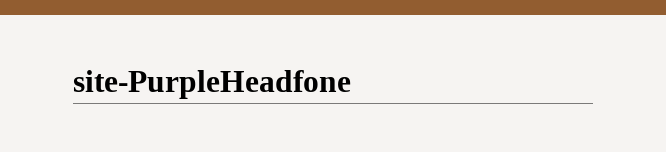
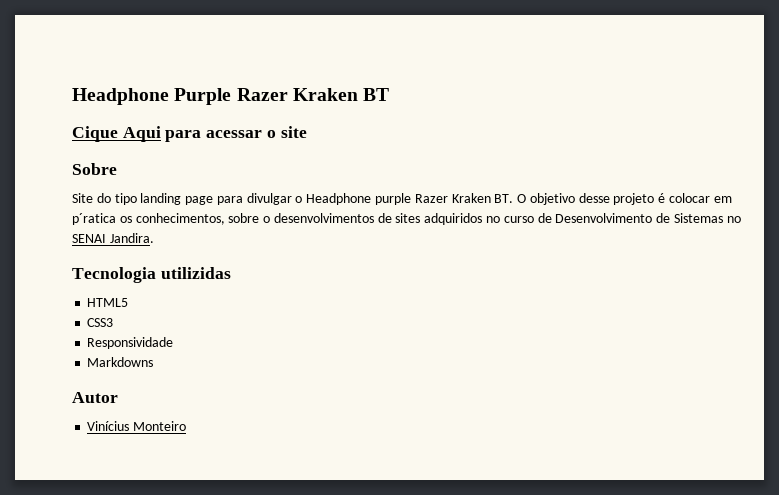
- site-PurpleHeadfone
+ Headphone Purple Razer Kraken BT
+ Cique Aqui para acessar o site
+ Sobre
+ Site do tipo landing page para divulgar o Headphone purple Razer Kraken BT. O objetivo desse projeto é colocar em p´ratica os conhecimentos, sobre o desenvolvimentos de sites adquiridos no curso de Desenvolvimento de Sistemas no SENAI Jandira.
+ Tecnologia utilizidas
+ HTML5
+ CSS3
+ Responsividade
+ Markdowns
+ Autor
+ Vinícius Monteiro

